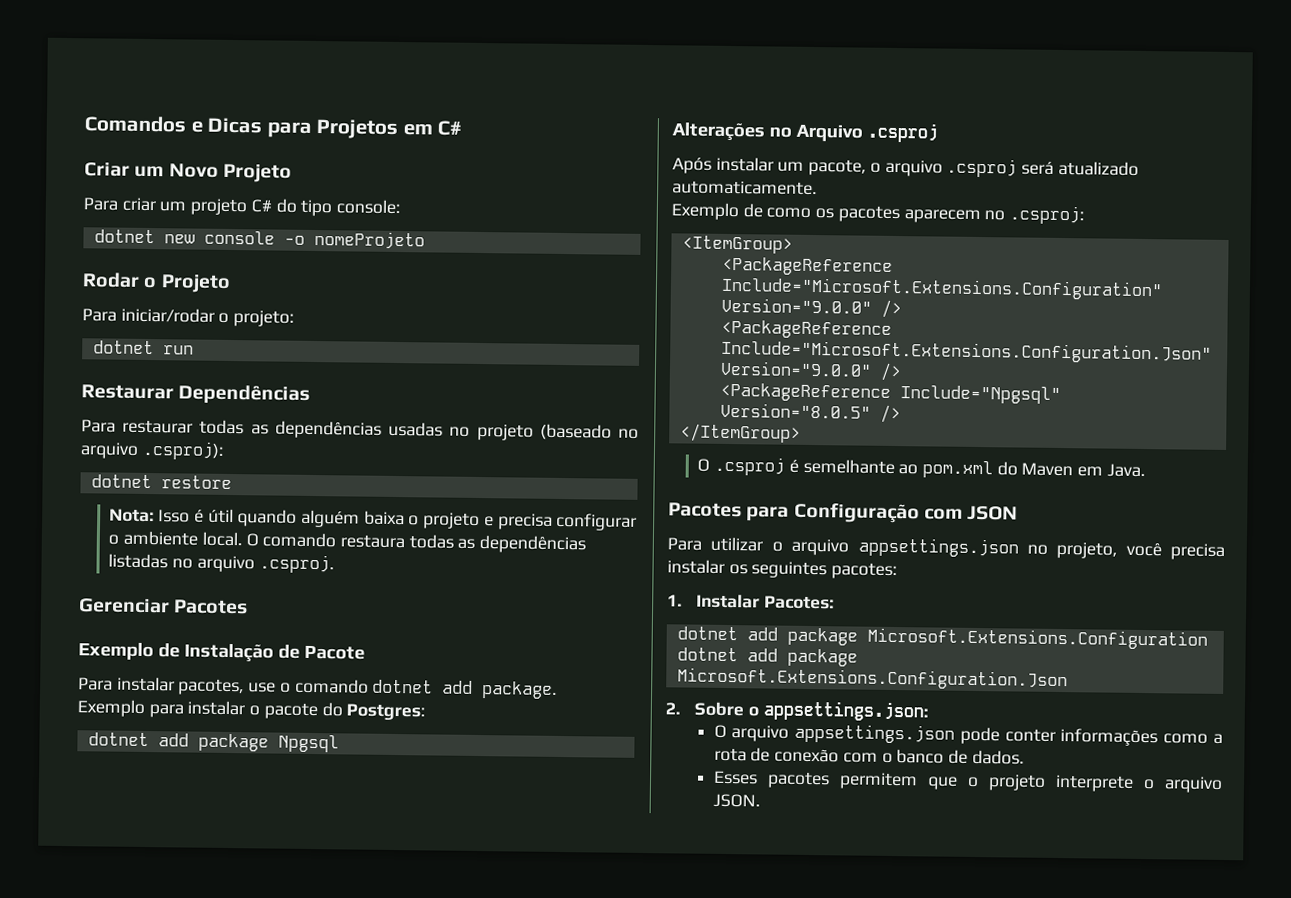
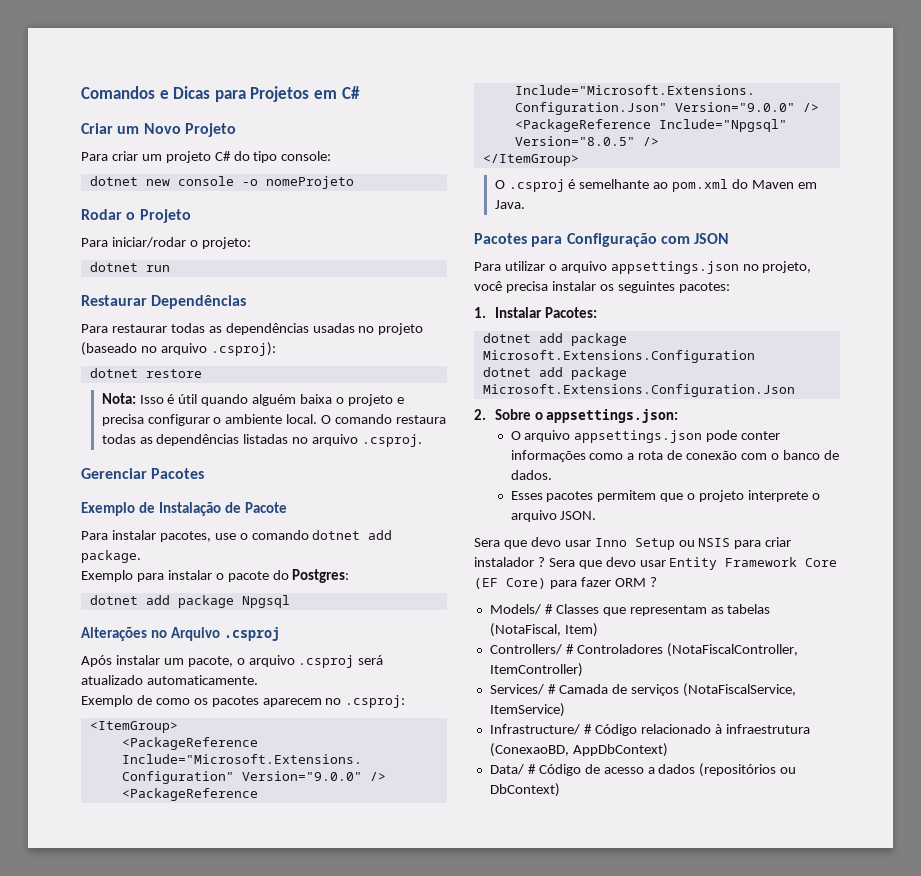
+ Sera que devo usar Inno Setup ou NSIS para criar instalador ? Sera que devo usar Entity Framework Core (EF Core) para fazer ORM ?
+ Models/ # Classes que representam as tabelas (NotaFiscal, Item)
+ Controllers/ # Controladores (NotaFiscalController, ItemController)
+ Services/ # Camada de serviços (NotaFiscalService, ItemService)
+ Infrastructure/ # Código relacionado à infraestrutura (ConexaoBD, AppDbContext)
+ Data/ # Código de acesso a dados (repositórios ou DbContext)

